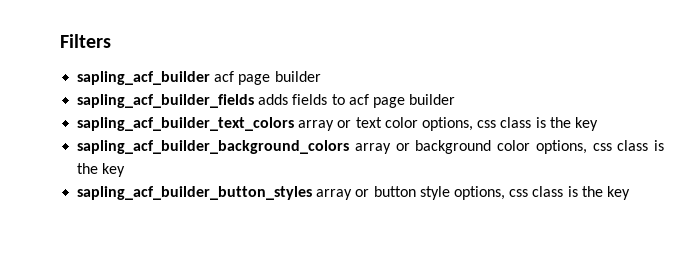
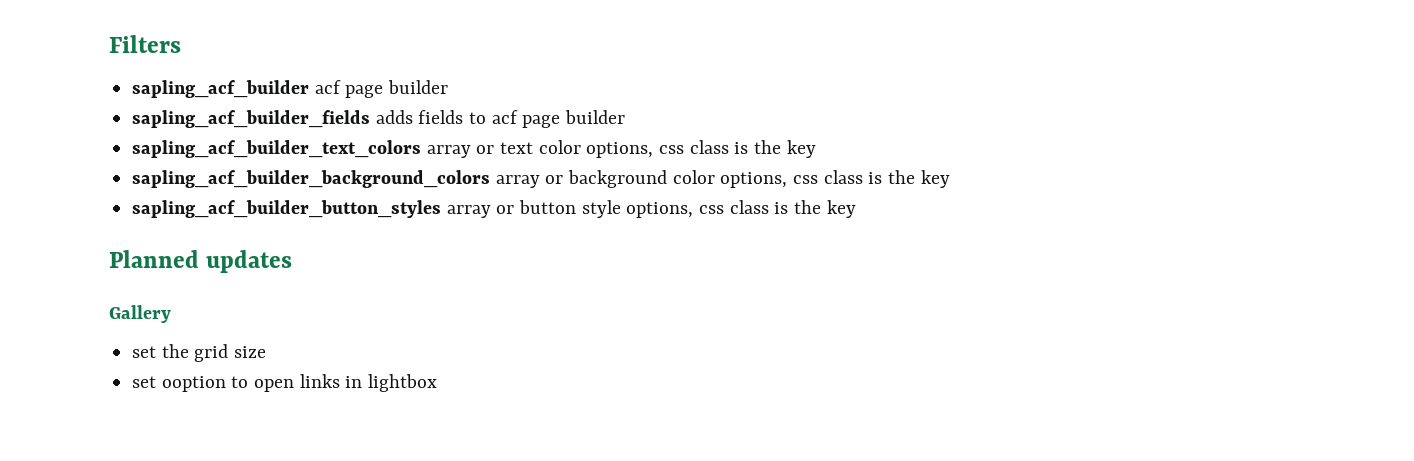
+ Planned updates
+ Gallery
+ set the grid size
+ set ooption to open links in lightbox

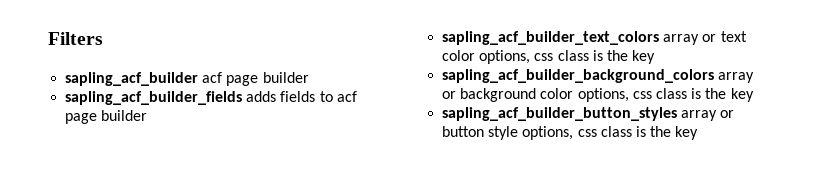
- Planned updates
- Gallery
- set the grid size
- set ooption to open links in lightbox

